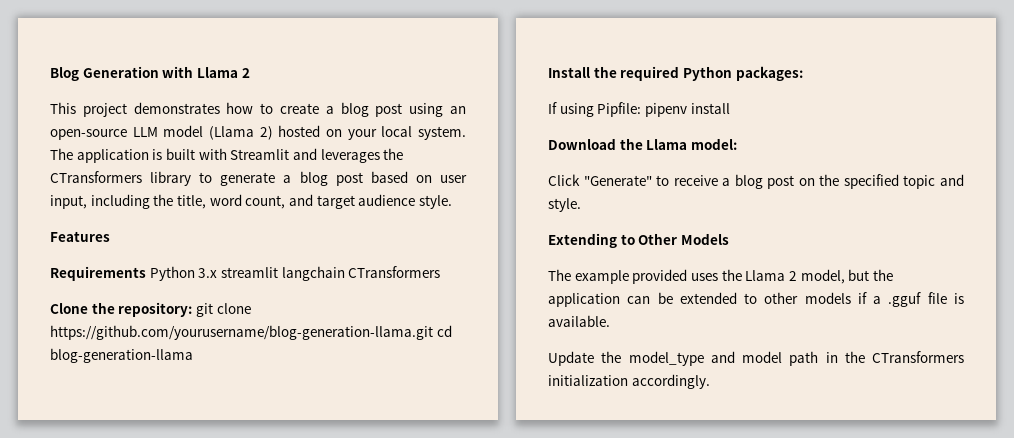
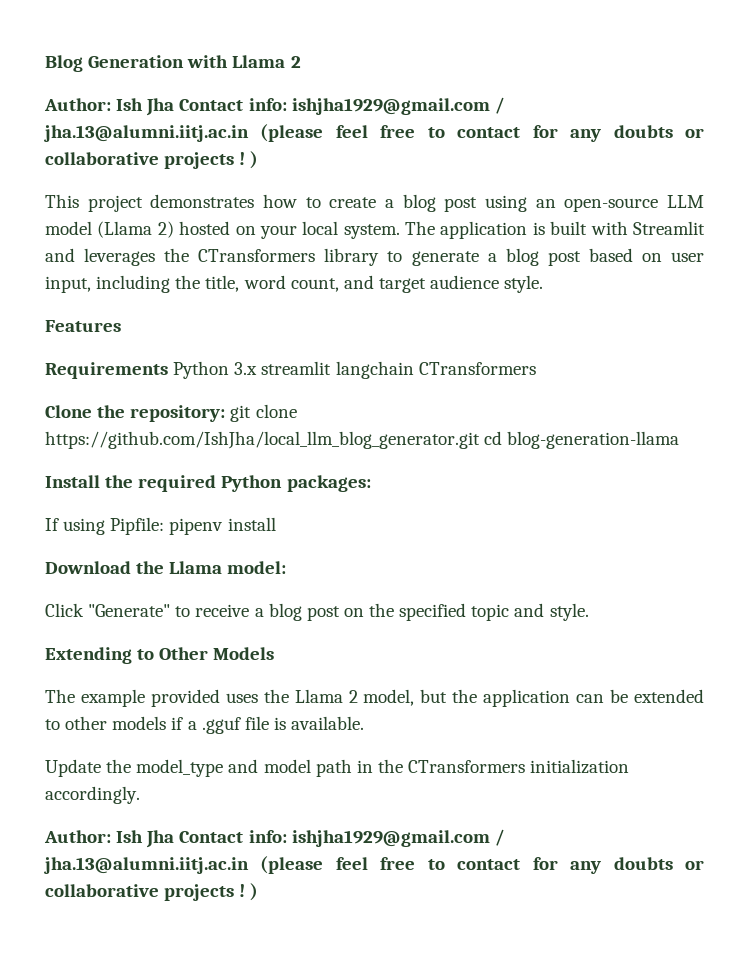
  Blog Generation with Llama 2
+ Author: Ish Jha Contact info: ishjha1929@gmail.com / jha.13@alumni.iitj.ac.in (please feel free to contact for any doubts or collaborative projects ! )
- Clone the repository: git clone https://github.com/yourusername/blog-generation-llama.git cd blog-generation-llama
+ Clone the repository: git clone https://github.com/IshJha/local_llm_blog_generator.git cd blog-generation-llama
  Update the model_type and model path in the CTransformers initialization accordingly.
+ Author: Ish Jha Contact info: ishjha1929@gmail.com / jha.13@alumni.iitj.ac.in (please feel free to contact for any doubts or collaborative projects ! )

